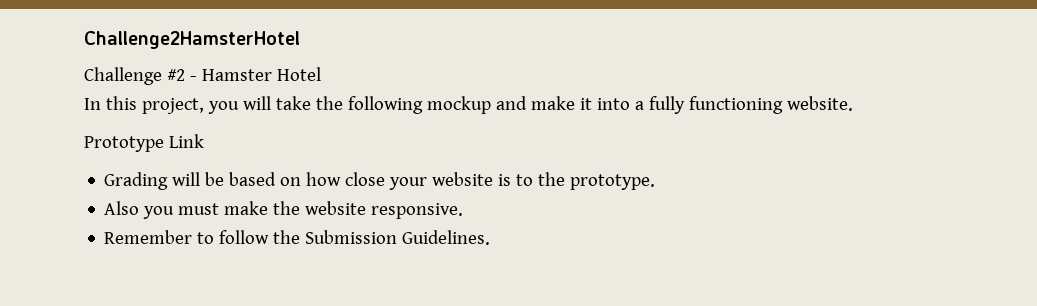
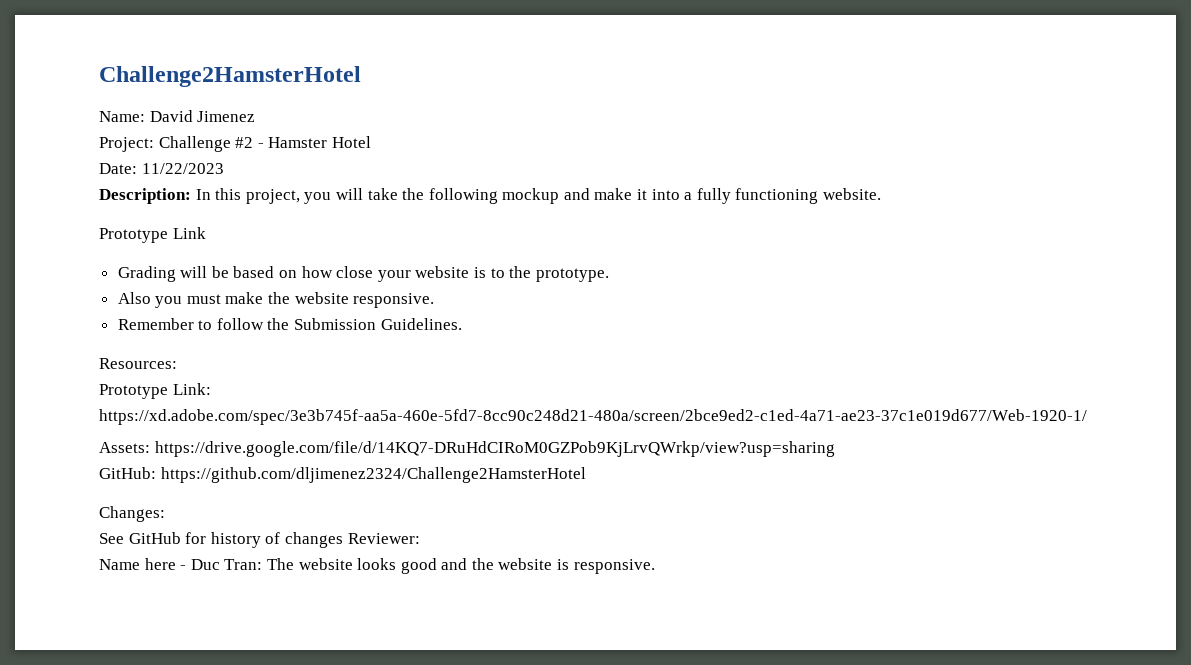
- Challenge #2 - Hamster Hotel
+ Name: David Jimenez
+ Project: Challenge #2 - Hamster Hotel
- In this project, you will take the following mockup and make it into a fully functioning website.
+ Date: 11/22/2023
+ Description: In this project, you will take the following mockup and make it into a fully functioning website.
+ Resources:
+ Prototype Link: https://xd.adobe.com/spec/3e3b745f-aa5a-460e-5fd7-8cc90c248d21-480a/screen/2bce9ed2-c1ed-4a71-ae23-37c1e019d677/Web-1920-1/
+ Assets: https://drive.google.com/file/d/14KQ7-DRuHdCIRoM0GZPob9KjLrvQWrkp/view?usp=sharing
+ GitHub: https://github.com/dljimenez2324/Challenge2HamsterHotel
+ Changes:
+ See GitHub for history of changes Reviewer:
+ Name here - Duc Tran: The website looks good and the website is responsive.

